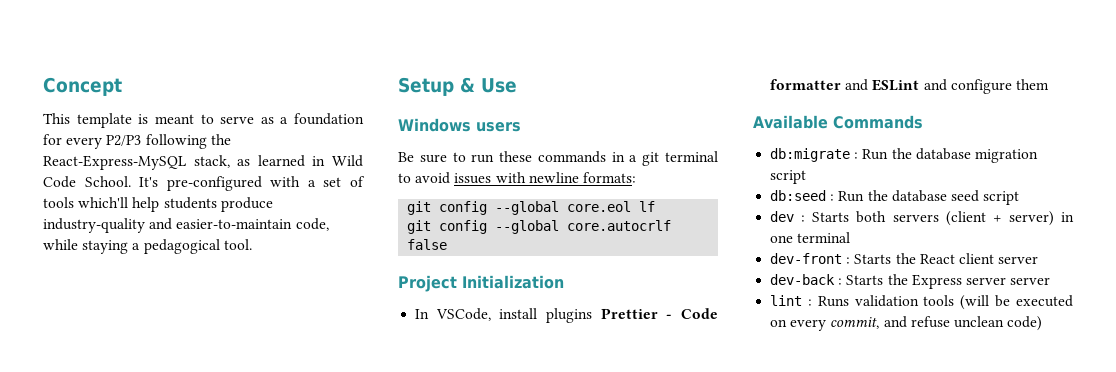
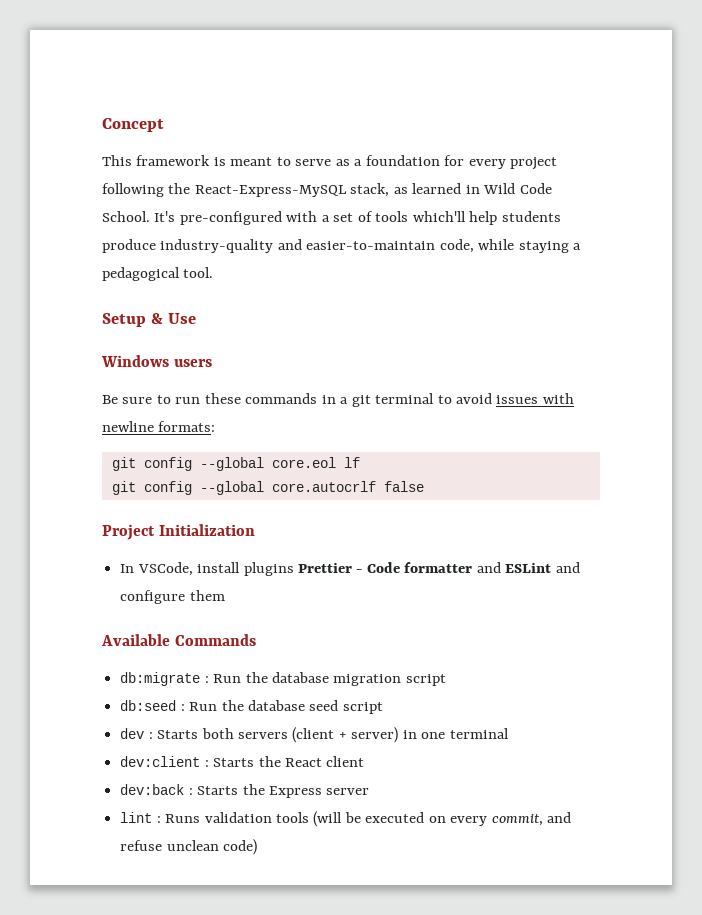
- This template is meant to serve as a foundation for every P2/P3 following the React-Express-MySQL stack, as learned in Wild Code School.
+ This framework is meant to serve as a foundation for every project following the React-Express-MySQL stack, as learned in Wild Code School.
- dev-front : Starts the React client server
- dev-back : Starts the Express server server
+ dev:client : Starts the React client
+ dev:back : Starts the Express server

